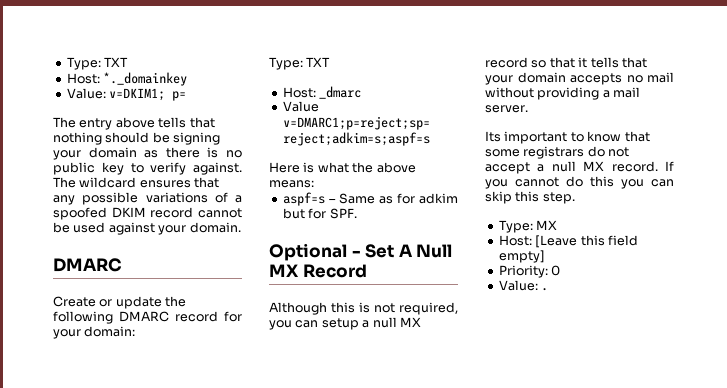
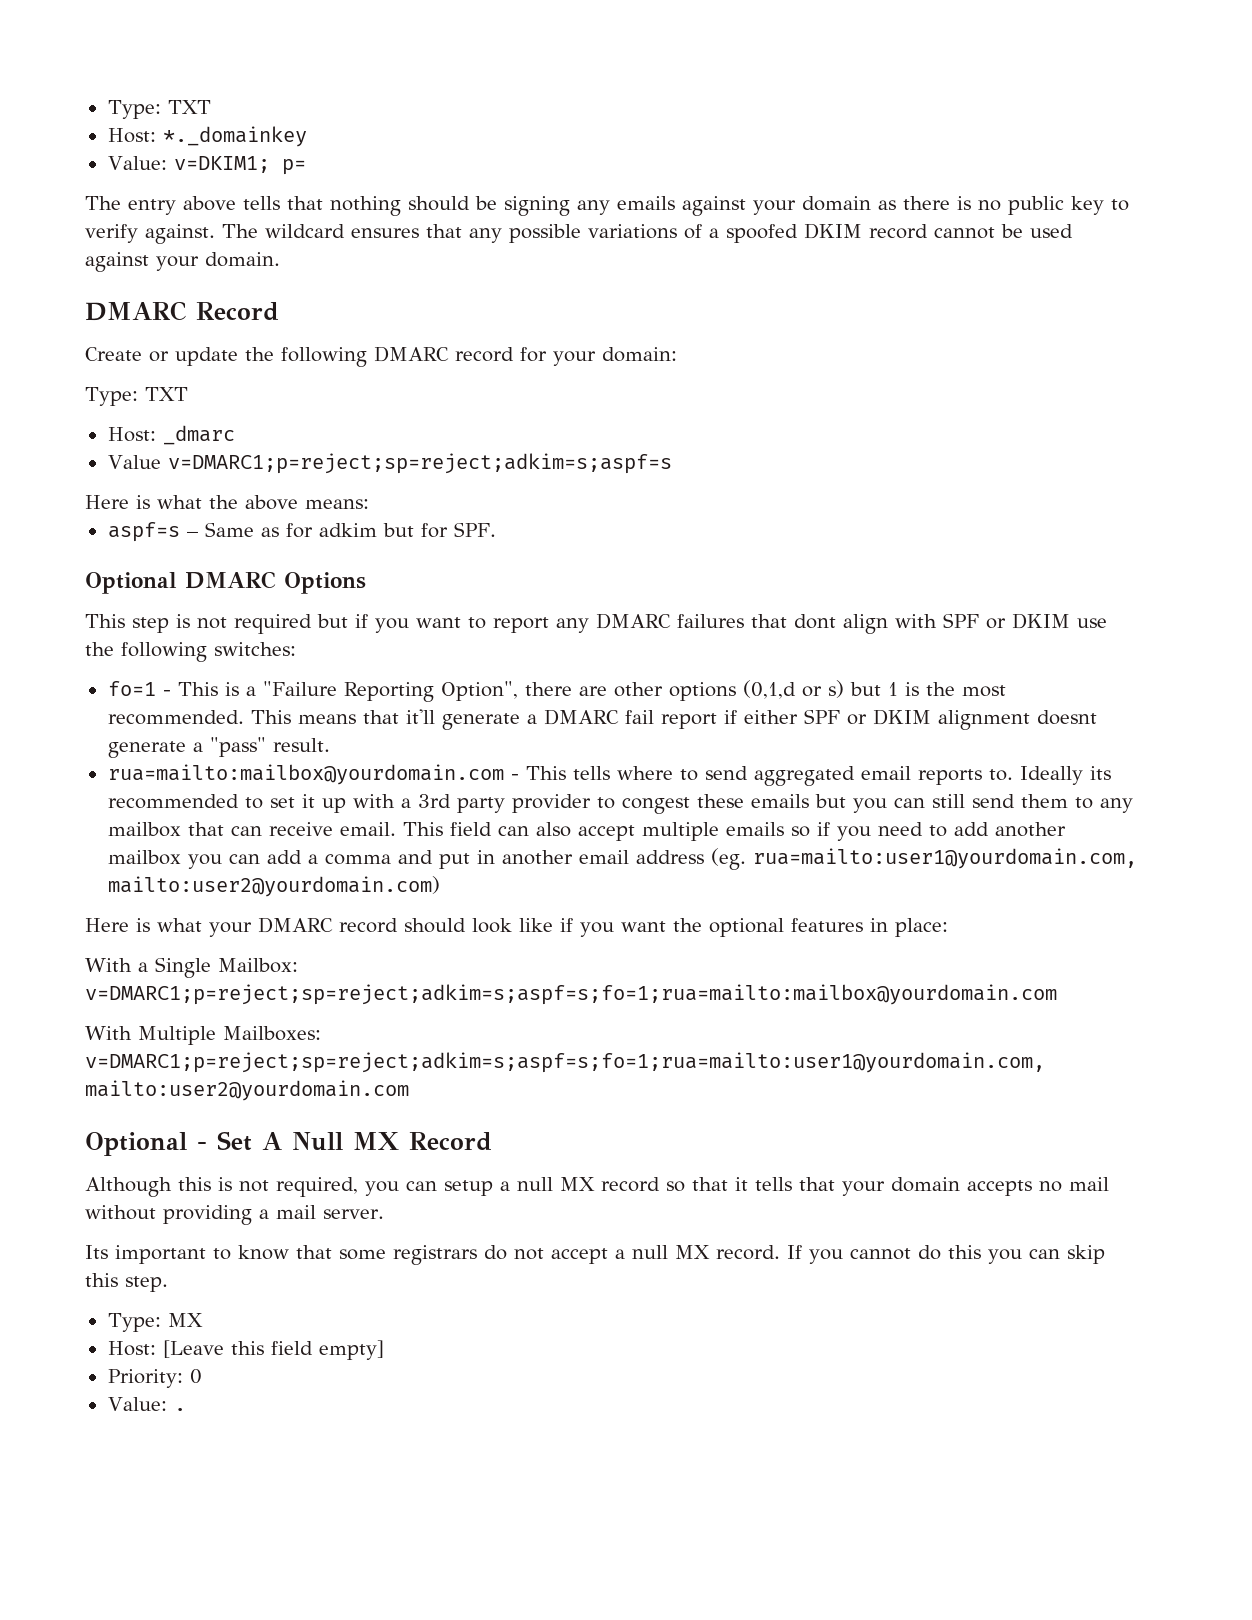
- The entry above tells that nothing should be signing your domain as there is no public key to verify against.
+ The entry above tells that nothing should be signing any emails against your domain as there is no public key to verify against.
  The wildcard ensures that any possible variations of a spoofed DKIM record cannot be used against your domain.
- DMARC
+ DMARC Record
+ Optional DMARC Options
+ This step is not required but if you want to report any DMARC failures that dont align with SPF or DKIM use the following switches:
+ fo=1 - This is a "Failure Reporting Option", there are other options (0,1,d or s) but 1 is the most recommended. This means that it'll generate a DMARC fail report if either SPF or DKIM alignment doesnt generate a "pass" result.
+ rua=mailto:mailbox@yourdomain.com - This tells where to send aggregated email reports to. Ideally its recommended to set it up with a 3rd party provider to congest these emails but you can still send them to any mailbox that can receive email. This field can also accept multiple emails so if you need to add another mailbox you can add a comma and put in another email address (eg. rua=mailto:user1@yourdomain.com, mailto:user2@yourdomain.com)
+ Here is what your DMARC record should look like if you want the optional features in place:
+ With a Single Mailbox: v=DMARC1;p=reject;sp=reject;adkim=s;aspf=s;fo=1;rua=mailto:mailbox@yourdomain.com
+ With Multiple Mailboxes: v=DMARC1;p=reject;sp=reject;adkim=s;aspf=s;fo=1;rua=mailto:user1@yourdomain.com, mailto:user2@yourdomain.com

